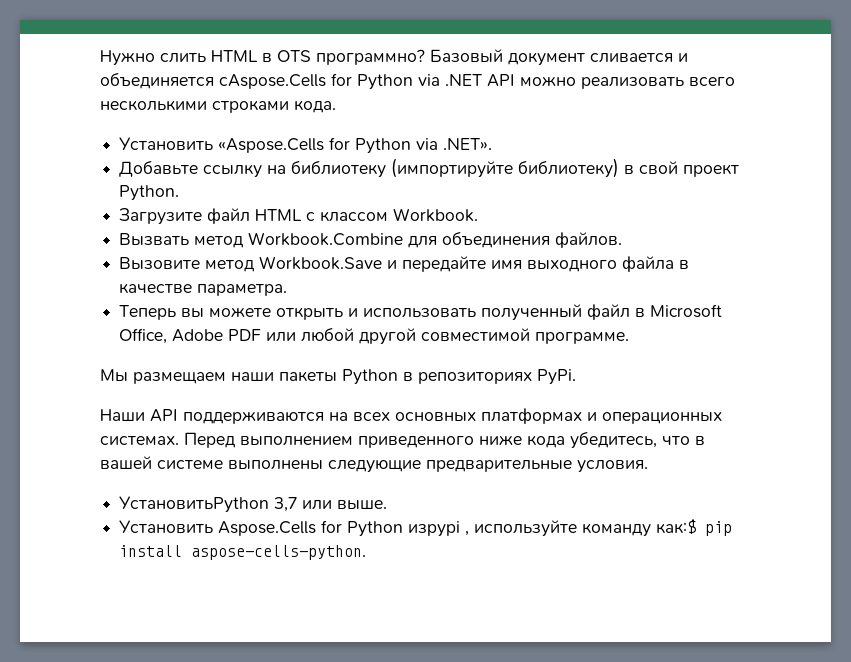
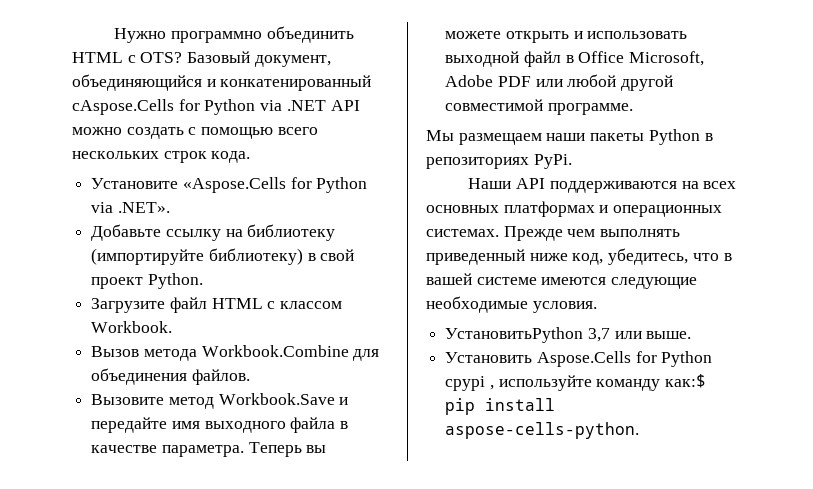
- Нужно слить HTML в OTS программно? Базовый документ сливается и объединяется сAspose.Cells for Python via .NET API можно реализовать всего несколькими строками кода.
+ Нужно программно объединить HTML с OTS? Базовый документ, объединяющийся и конкатенированный сAspose.Cells for Python via .NET API можно создать с помощью всего нескольких строк кода.
- Установить «Aspose.Cells for Python via .NET».
+ Установите «Aspose.Cells for Python via .NET».
- Вызвать метод Workbook.Combine для объединения файлов.
+ Вызов метода Workbook.Combine для объединения файлов.
- Вызовите метод Workbook.Save и передайте имя выходного файла в качестве параметра.
- Теперь вы можете открыть и использовать полученный файл в Microsoft Office, Adobe PDF или любой другой совместимой программе.
+ Вызовите метод Workbook.Save и передайте имя выходного файла в качестве параметра. Теперь вы можете открыть и использовать выходной файл в Office Microsoft, Adobe PDF или любой другой совместимой программе.
- Перед выполнением приведенного ниже кода убедитесь, что в вашей системе выполнены следующие предварительные условия.
+ Прежде чем выполнять приведенный ниже код, убедитесь, что в вашей системе имеются следующие необходимые условия.
- Установить Aspose.Cells for Python изpypi , используйте команду как:$ pip install aspose-cells-python.
+ Установить Aspose.Cells for Python сpypi , используйте команду как:$ pip install aspose-cells-python.

